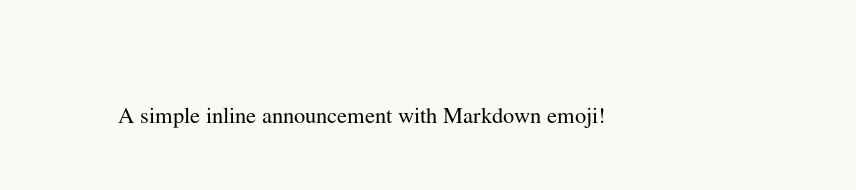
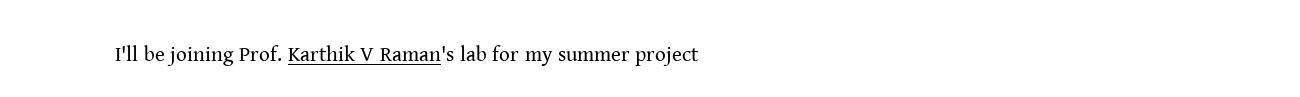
- A simple inline announcement with Markdown emoji!
+ I'll be joining Prof. Karthik V Raman's lab for my summer project

